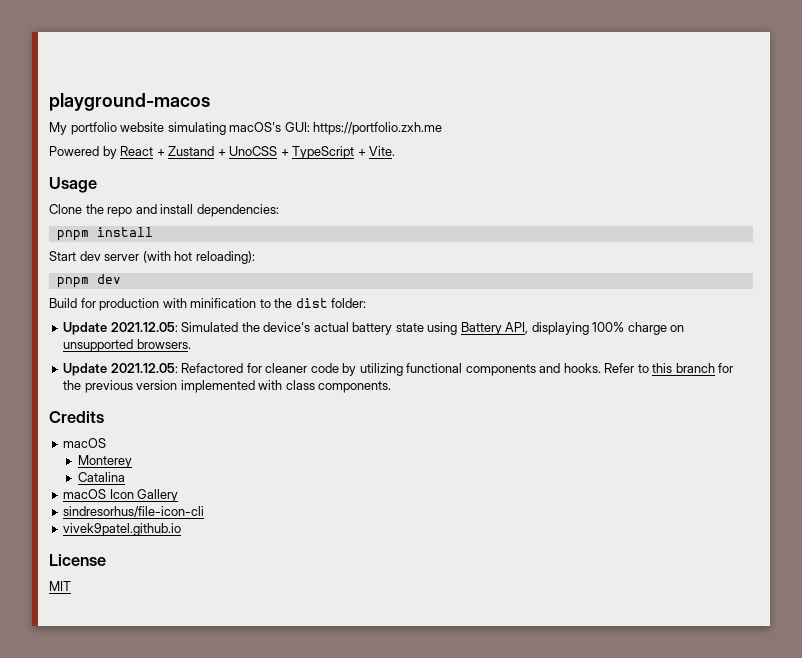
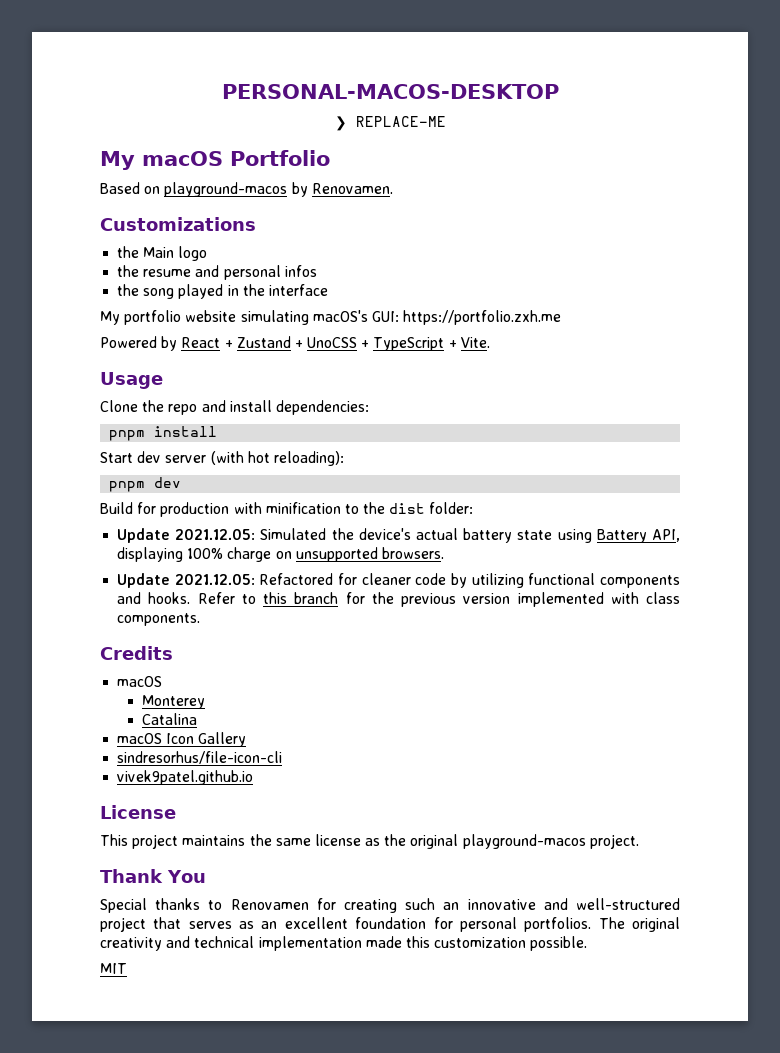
- playground-macos
+ PERSONAL-MACOS-DESKTOP
+ ❯ REPLACE-ME
+ My macOS Portfolio
+ Based on playground-macos by Renovamen.
+ Customizations
+ the Main logo
+ the resume and personal infos
+ the song played in the interface
+ This project maintains the same license as the original playground-macos project.
+ Thank You
+ Special thanks to Renovamen for creating such an innovative and well-structured project that serves as an excellent foundation for personal portfolios. The original creativity and technical implementation made this customization possible.

